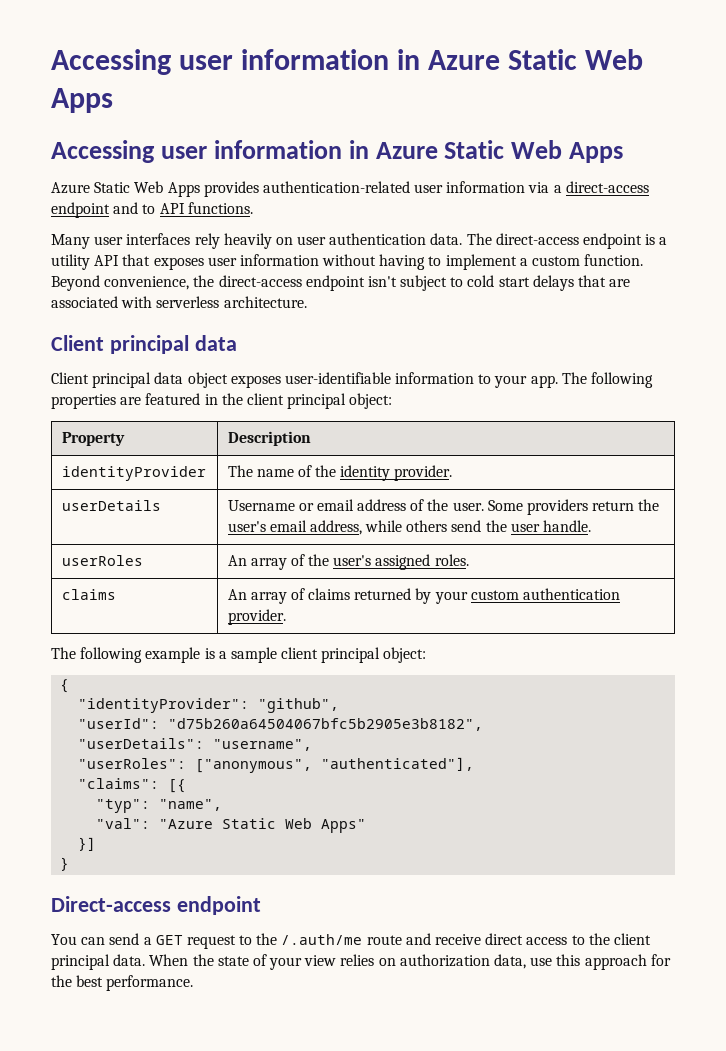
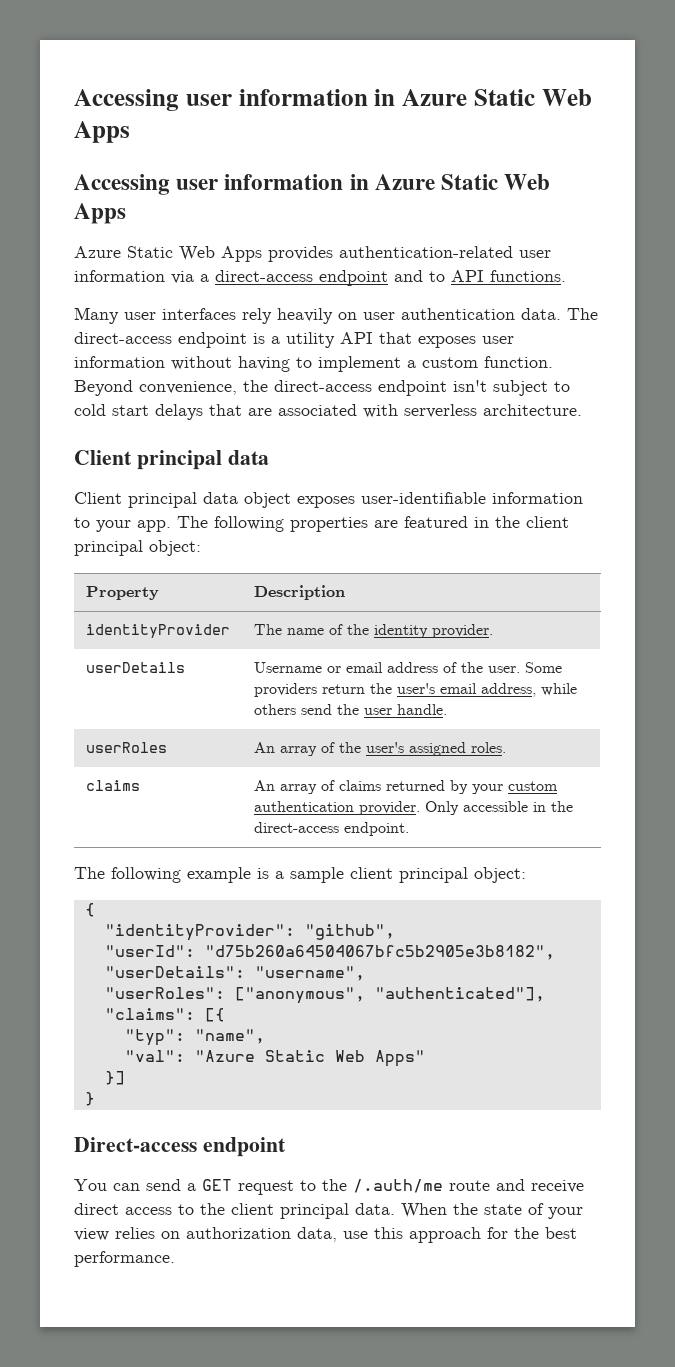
- claims | An array of claims returned by your custom authentication provider.
+ claims | An array of claims returned by your custom authentication provider. Only accessible in the direct-access endpoint.

